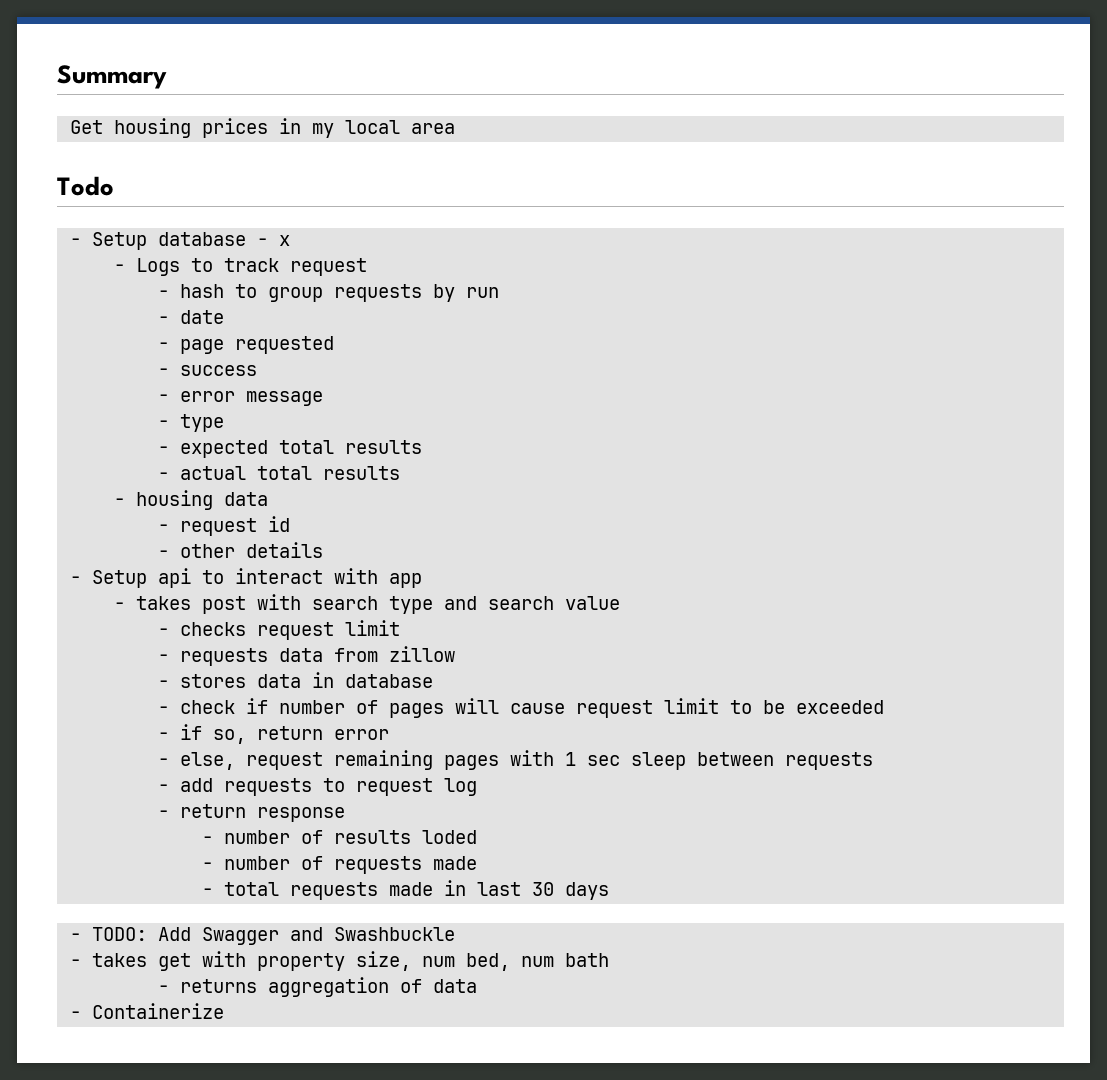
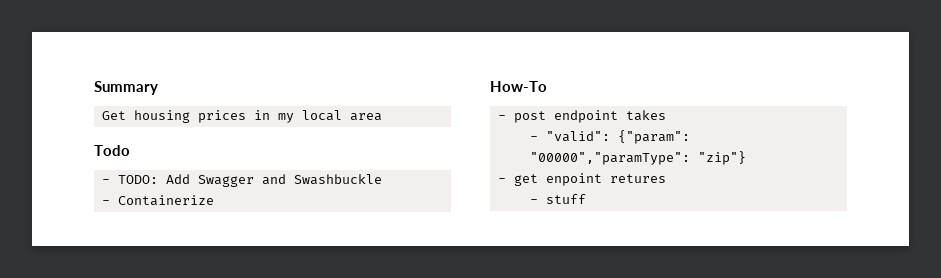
- - Setup database - x
- - Logs to track request
- - hash to group requests by run
- - date
- - page requested
- - success
- - error message
- - type
- - expected total results
- - actual total results
- - housing data
- - request id
- - other details
- - Setup api to interact with app
- - takes post with search type and search value
- - checks request limit
- - requests data from zillow
- - stores data in database
- - check if number of pages will cause request limit to be exceeded
- - if so, return error
- - else, request remaining pages with 1 sec sleep between requests
- - add requests to request log
- - return response
- - number of results loded
- - number of requests made
- - total requests made in last 30 days
- - takes get with property size, num bed, num bath
- - returns aggregation of data
  - Containerize
+ How-To
+ - post endpoint takes
+ - "valid": {"param": "00000","paramType": "zip"}
+ - get enpoint retures
+ - stuff

